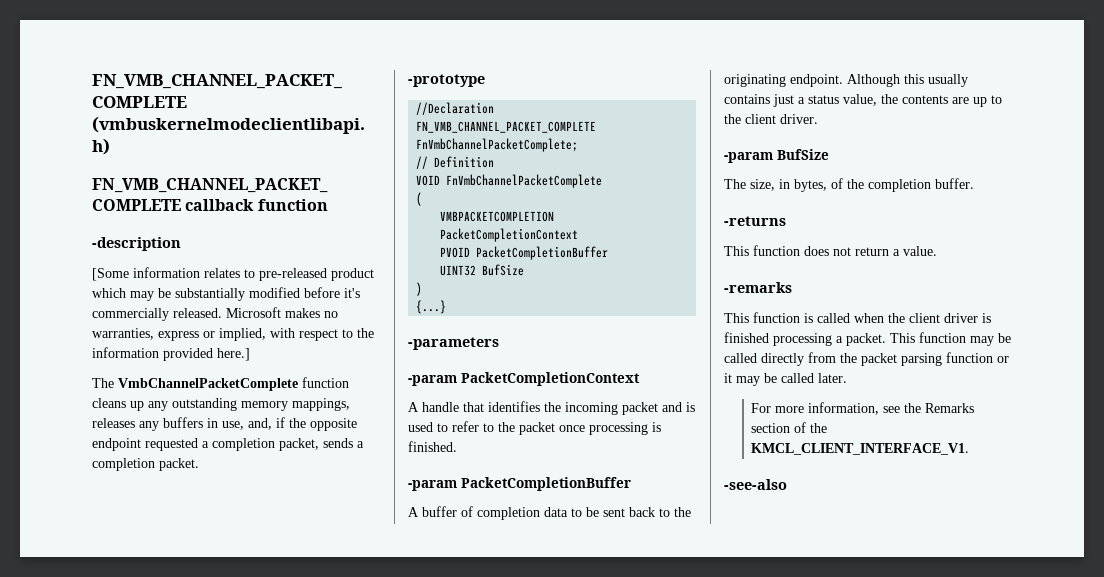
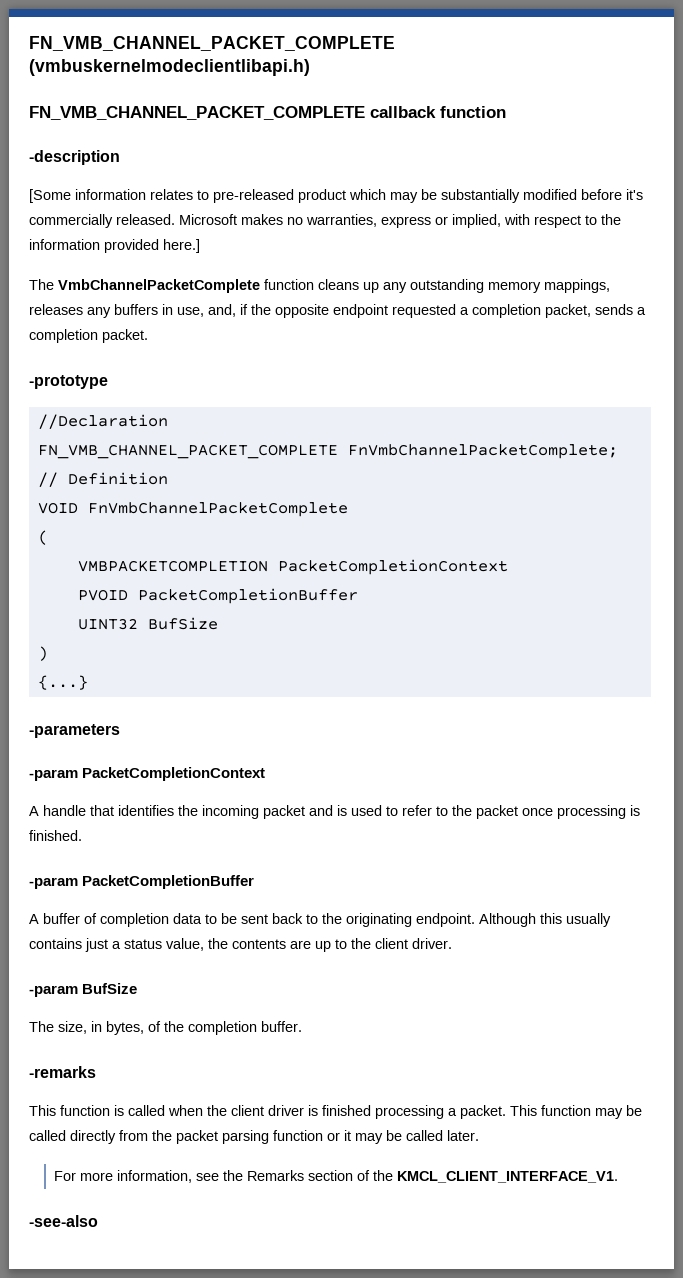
- -returns
- This function does not return a value.

